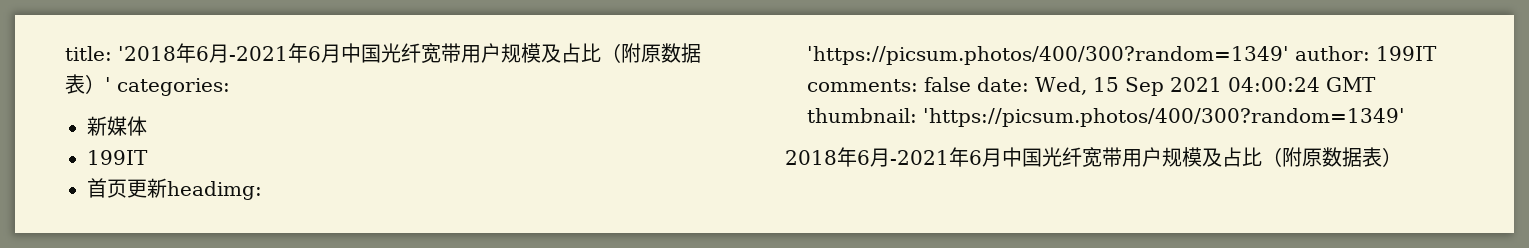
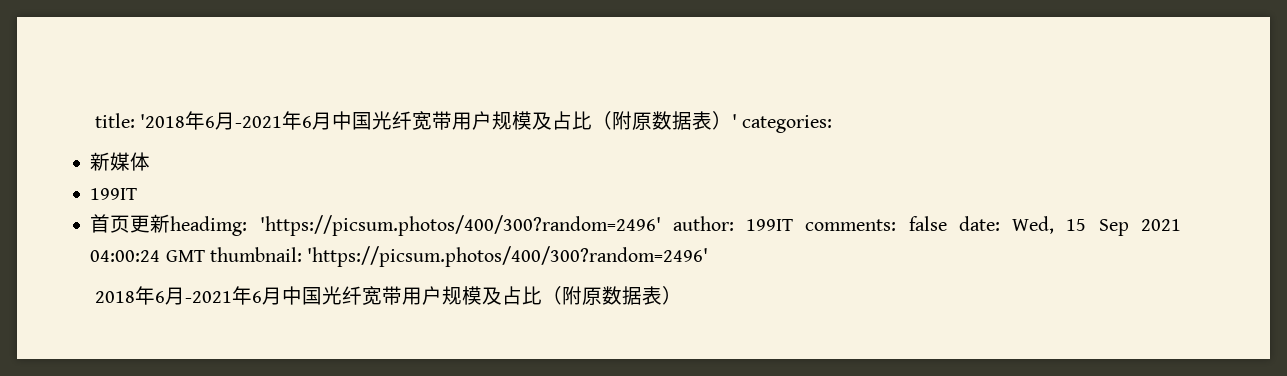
- 首页更新headimg: 'https://picsum.photos/400/300?random=1349' author: 199IT comments: false date: Wed, 15 Sep 2021 04:00:24 GMT thumbnail: 'https://picsum.photos/400/300?random=1349'
+ 首页更新headimg: 'https://picsum.photos/400/300?random=2496' author: 199IT comments: false date: Wed, 15 Sep 2021 04:00:24 GMT thumbnail: 'https://picsum.photos/400/300?random=2496'

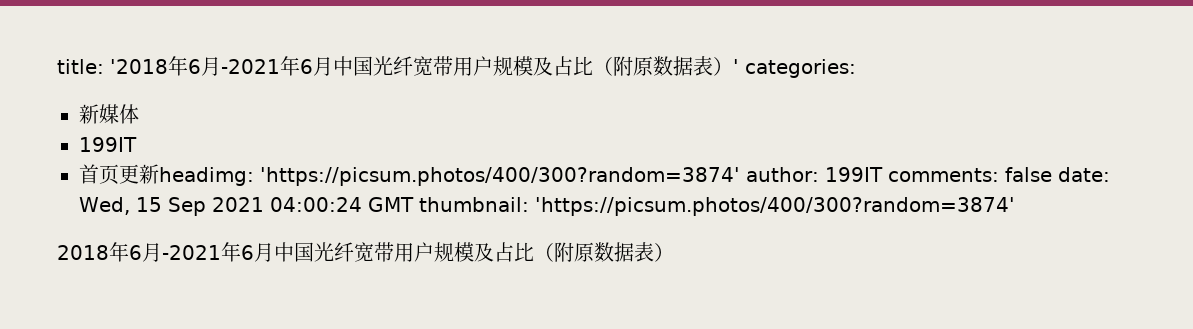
- 首页更新headimg: 'https://picsum.photos/400/300?random=2496' author: 199IT comments: false date: Wed, 15 Sep 2021 04:00:24 GMT thumbnail: 'https://picsum.photos/400/300?random=2496'
+ 首页更新headimg: 'https://picsum.photos/400/300?random=3874' author: 199IT comments: false date: Wed, 15 Sep 2021 04:00:24 GMT thumbnail: 'https://picsum.photos/400/300?random=3874'

